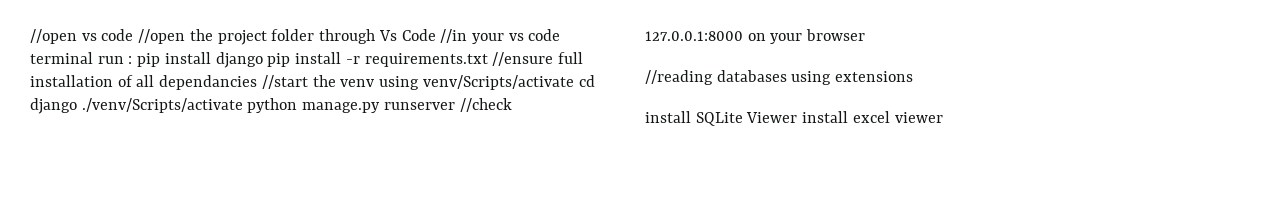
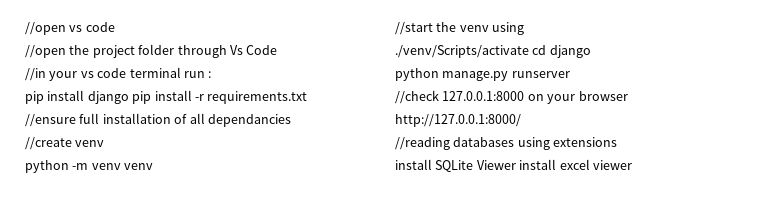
- //open vs code //open the project folder through Vs Code //in your vs code terminal run : pip install django pip install -r requirements.txt //ensure full installation of all dependancies //start the venv using venv/Scripts/activate cd django ./venv/Scripts/activate python manage.py runserver //check 127.0.0.1:8000 on your browser
+ //open vs code
+ //open the project folder through Vs Code
+ //in your vs code terminal run :
+ pip install django pip install -r requirements.txt
+ //ensure full installation of all dependancies
+ //create venv
+ python -m venv venv
+ //start the venv using
+ ./venv/Scripts/activate cd django
+ python manage.py runserver
+ //check 127.0.0.1:8000 on your browser
+ http://127.0.0.1:8000/

